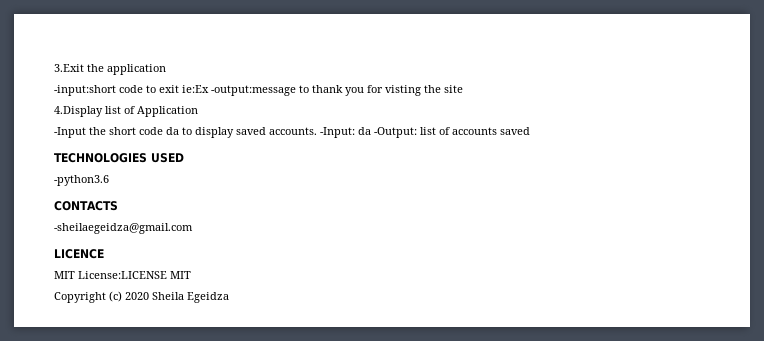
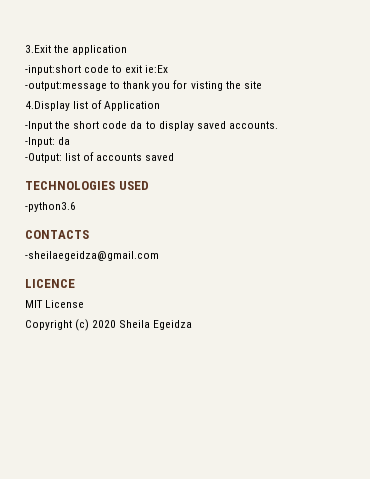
- -input:short code to exit ie:Ex -output:message to thank you for visting the site
+ -input:short code to exit ie:Ex
+ -output:message to thank you for visting the site
- -Input the short code da to display saved accounts. -Input: da -Output: list of accounts saved
+ -Input the short code da to display saved accounts.
+ -Input: da
+ -Output: list of accounts saved
- MIT License:LICENSE MIT
+ MIT License

